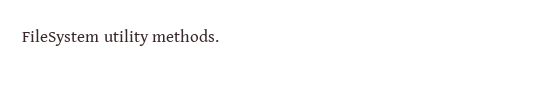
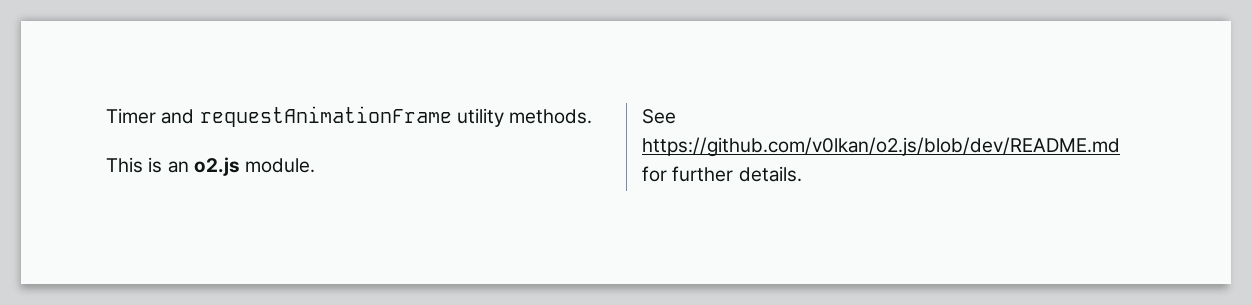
- FileSystem utility methods.
+ Timer and requestAnimationFrame utility methods.
+ This is an o2.js module.
+ See https://github.com/v0lkan/o2.js/blob/dev/README.md for further details.

